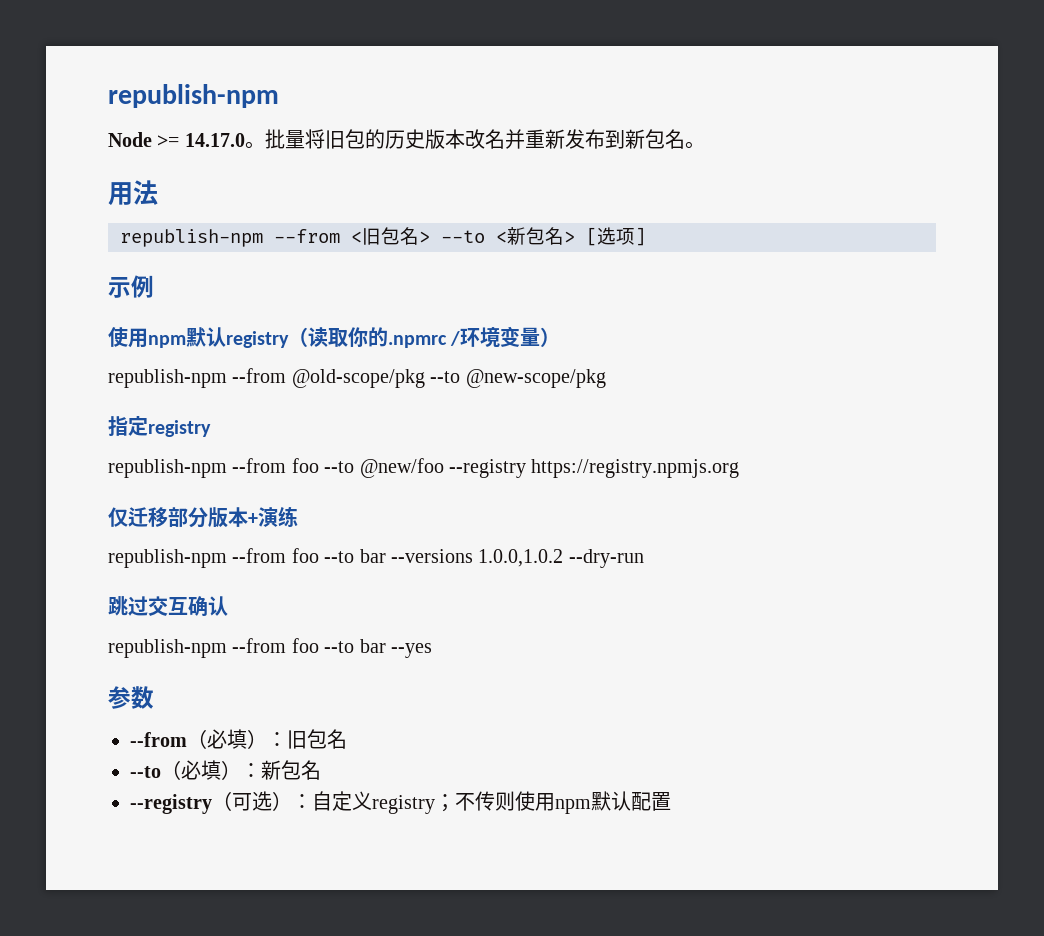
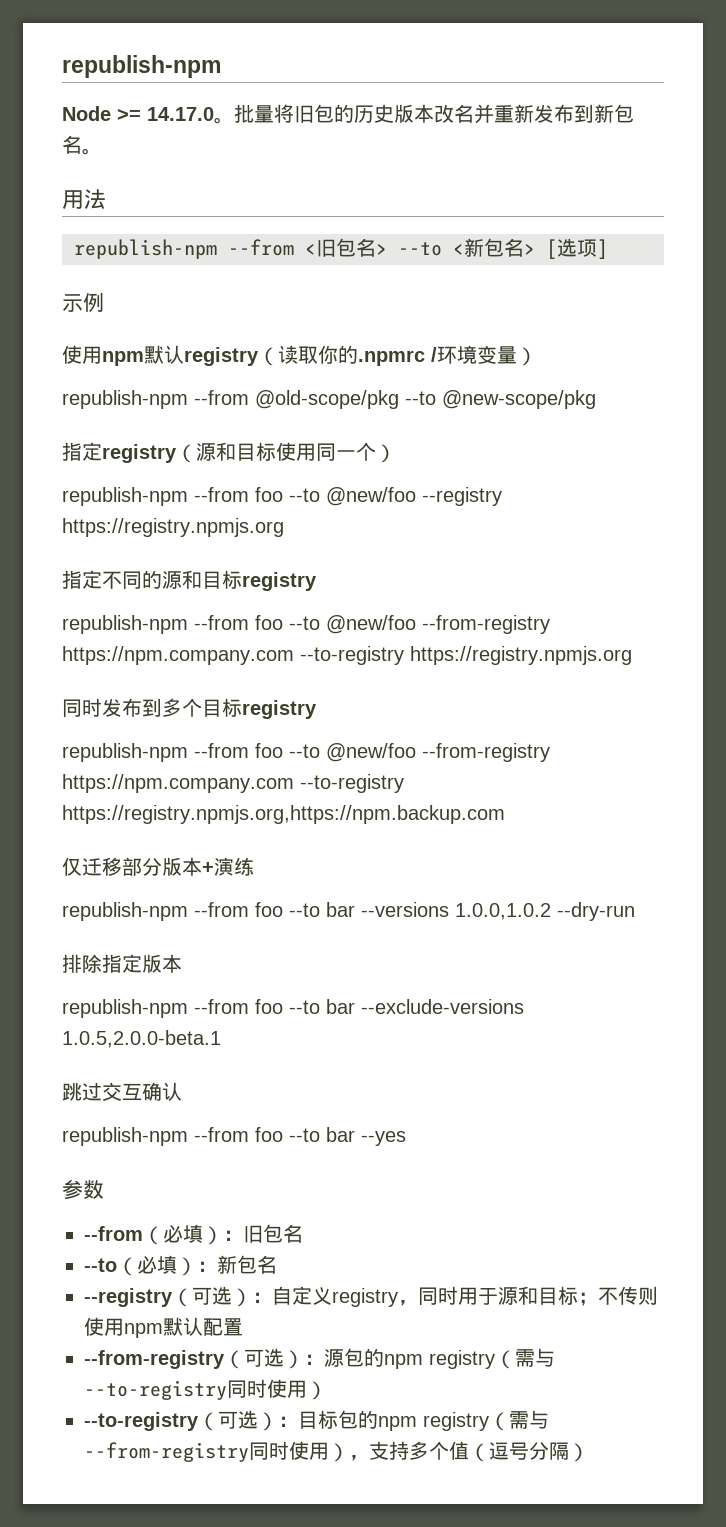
- 指定registry
+ 指定registry（源和目标使用同一个）
+ 指定不同的源和目标registry
+ republish-npm --from foo --to @new/foo --from-registry https://npm.company.com --to-registry https://registry.npmjs.org
+ 同时发布到多个目标registry
+ republish-npm --from foo --to @new/foo --from-registry https://npm.company.com --to-registry https://registry.npmjs.org,https://npm.backup.com
+ 排除指定版本
+ republish-npm --from foo --to bar --exclude-versions 1.0.5,2.0.0-beta.1
- --registry（可选）：自定义registry；不传则使用npm默认配置
+ --registry（可选）：自定义registry，同时用于源和目标；不传则使用npm默认配置
+ --from-registry（可选）：源包的npm registry（需与--to-registry同时使用）
+ --to-registry（可选）：目标包的npm registry（需与--from-registry同时使用），支持多个值（逗号分隔）

